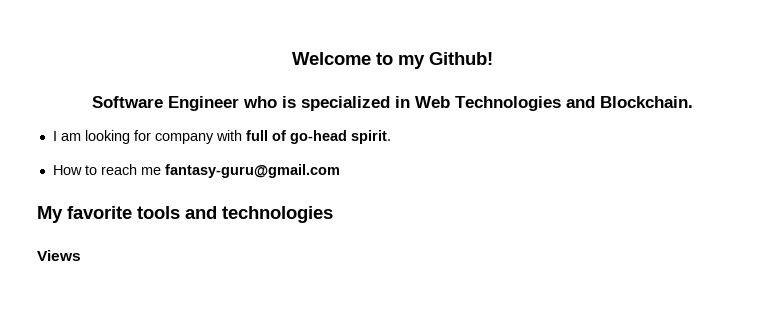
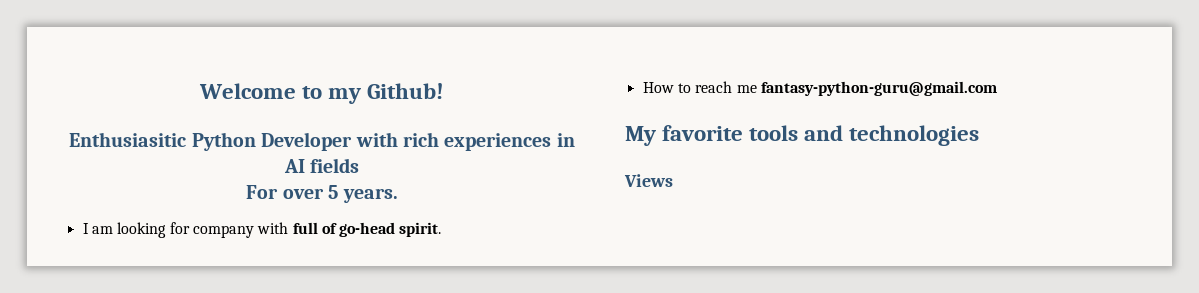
- Software Engineer who is specialized in Web Technologies and Blockchain.
+ Enthusiasitic Python Developer with rich experiences in AI fields
+ For over 5 years.
- How to reach me fantasy-guru@gmail.com
+ How to reach me fantasy-python-guru@gmail.com

